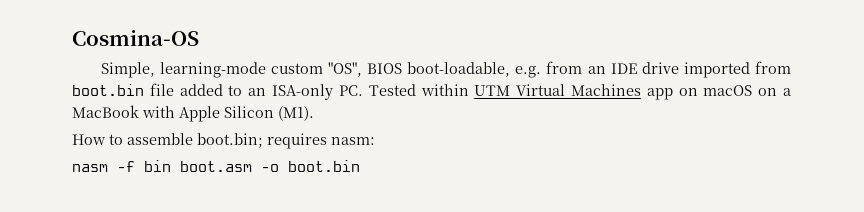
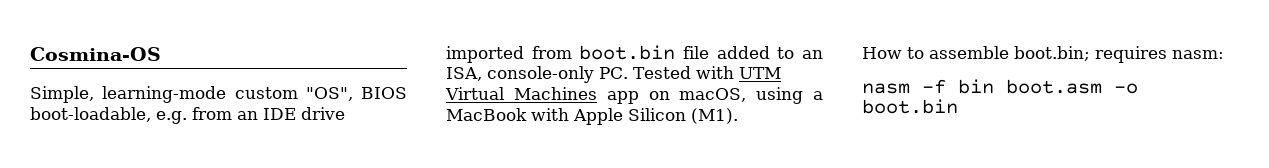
- Simple, learning-mode custom "OS", BIOS boot-loadable, e.g. from an IDE drive imported from boot.bin file added to an ISA-only PC. Tested within UTM Virtual Machines app on macOS on a MacBook with Apple Silicon (M1).
+ Simple, learning-mode custom "OS", BIOS boot-loadable, e.g. from an IDE drive imported from boot.bin file added to an ISA, console-only PC. Tested with UTM Virtual Machines app on macOS, using a MacBook with Apple Silicon (M1).

